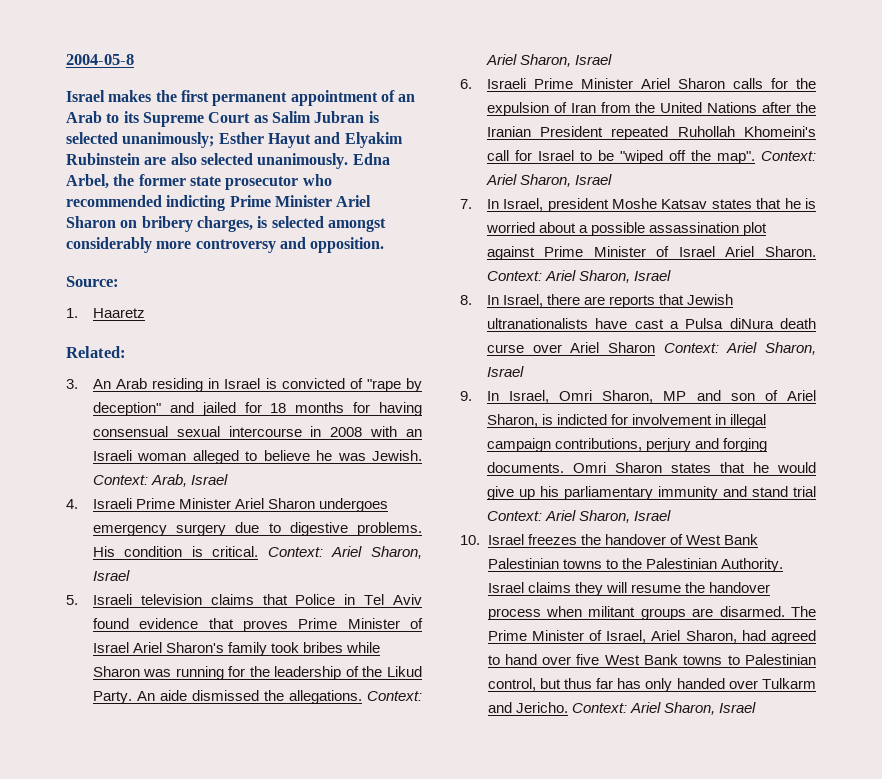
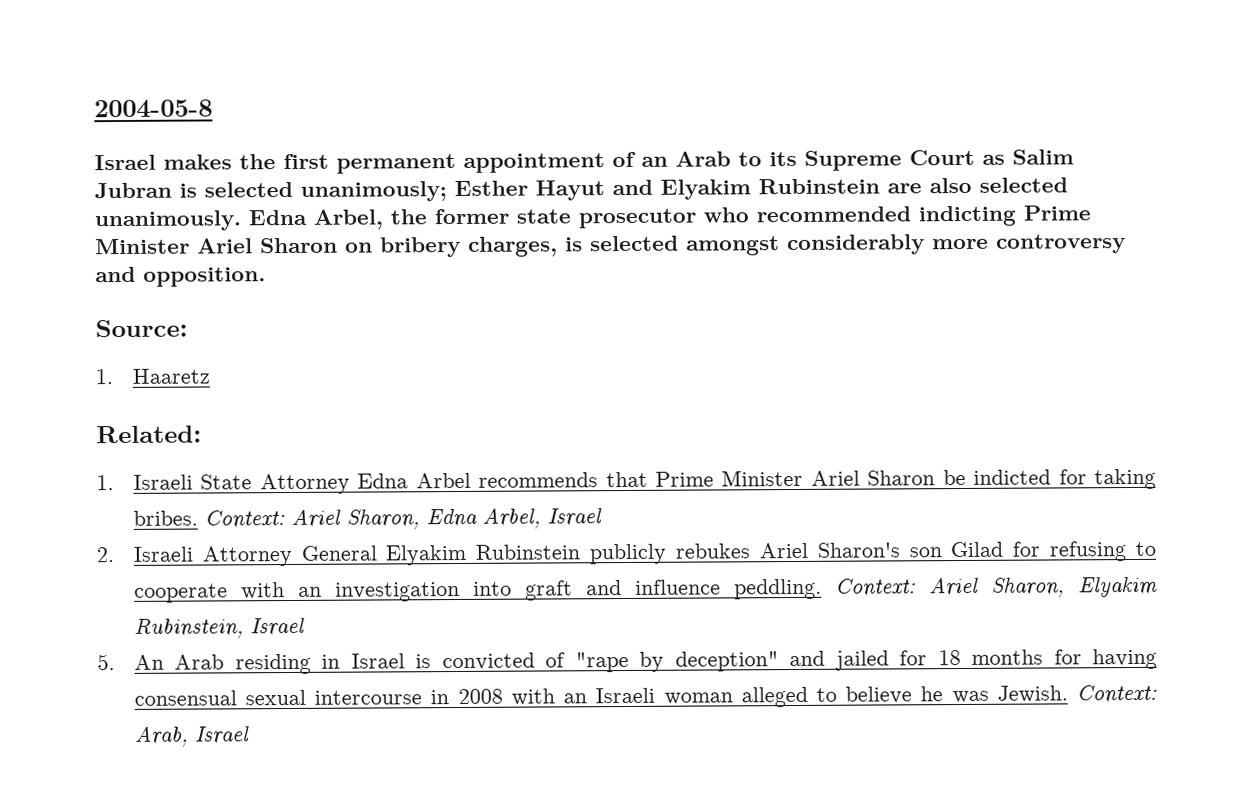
- 3. An Arab residing in Israel is convicted of "rape by deception" and jailed for 18 months for having consensual sexual intercourse in 2008 with an Israeli woman alleged to believe he was Jewish.
+ 1. Israeli State Attorney Edna Arbel recommends that Prime Minister Ariel Sharon be indicted for taking bribes. Context: Ariel Sharon, Edna Arbel, Israel
+ 2. Israeli Attorney General Elyakim Rubinstein publicly rebukes Ariel Sharon's son Gilad for refusing to cooperate with an investigation into graft and influence peddling. Context: Ariel Sharon, Elyakim Rubinstein, Israel
+ 5. An Arab residing in Israel is convicted of "rape by deception" and jailed for 18 months for having consensual sexual intercourse in 2008 with an Israeli woman alleged to believe he was Jewish.
- 4. Israeli Prime Minister Ariel Sharon undergoes emergency surgery due to digestive problems. His condition is critical. Context: Ariel Sharon, Israel
- 5. Israeli television claims that Police in Tel Aviv found evidence that proves Prime Minister of Israel Ariel Sharon's family took bribes while Sharon was running for the leadership of the Likud Party. An aide dismissed the allegations. Context: Ariel Sharon, Israel
- 6. Israeli Prime Minister Ariel Sharon calls for the expulsion of Iran from the United Nations after the Iranian President repeated Ruhollah Khomeini's call for Israel to be "wiped off the map". Context: Ariel Sharon, Israel
- 7. In Israel, president Moshe Katsav states that he is worried about a possible assassination plot against Prime Minister of Israel Ariel Sharon. Context: Ariel Sharon, Israel
- 8. In Israel, there are reports that Jewish ultranationalists have cast a Pulsa diNura death curse over Ariel Sharon Context: Ariel Sharon, Israel
- 9. In Israel, Omri Sharon, MP and son of Ariel Sharon, is indicted for involvement in illegal campaign contributions, perjury and forging documents. Omri Sharon states that he would give up his parliamentary immunity and stand trial Context: Ariel Sharon, Israel
- 10. Israel freezes the handover of West Bank Palestinian towns to the Palestinian Authority. Israel claims they will resume the handover process when militant groups are disarmed. The Prime Minister of Israel, Ariel Sharon, had agreed to hand over five West Bank towns to Palestinian control, but thus far has only handed over Tulkarm and Jericho. Context: Ariel Sharon, Israel

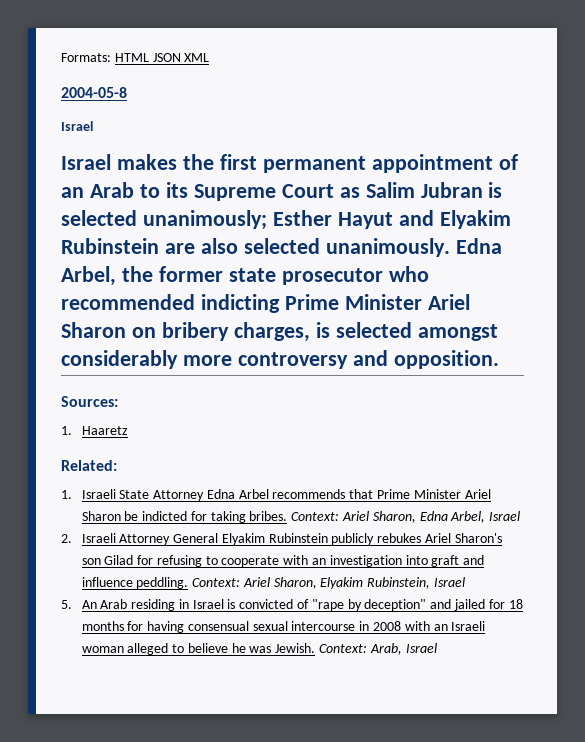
+ Formats: HTML JSON XML
  2004-05-8
+ Israel
- Source:
+ Sources:

